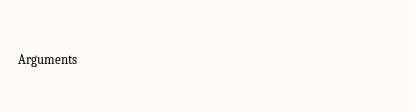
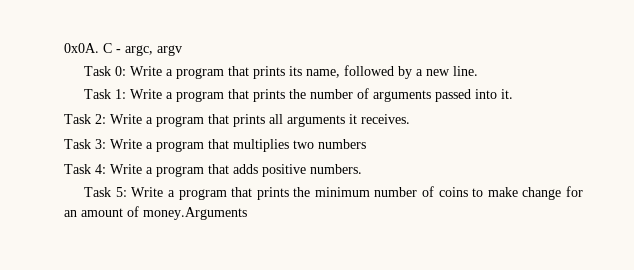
- Arguments
+ 0x0A. C - argc, argv
+ Task 0: Write a program that prints its name, followed by a new line.
+ Task 1: Write a program that prints the number of arguments passed into it.
+ Task 2: Write a program that prints all arguments it receives.
+ Task 3: Write a program that multiplies two numbers
+ Task 4: Write a program that adds positive numbers.
+ Task 5: Write a program that prints the minimum number of coins to make change for an amount of money.Arguments

